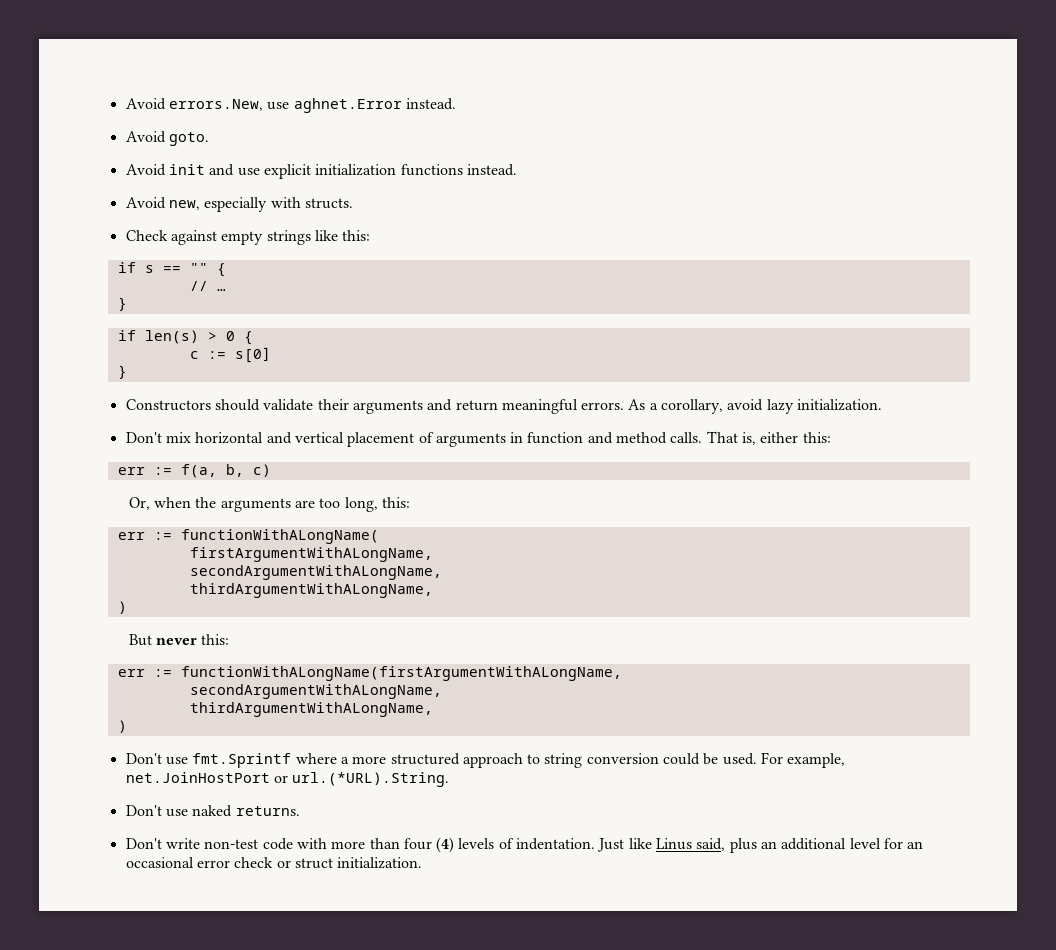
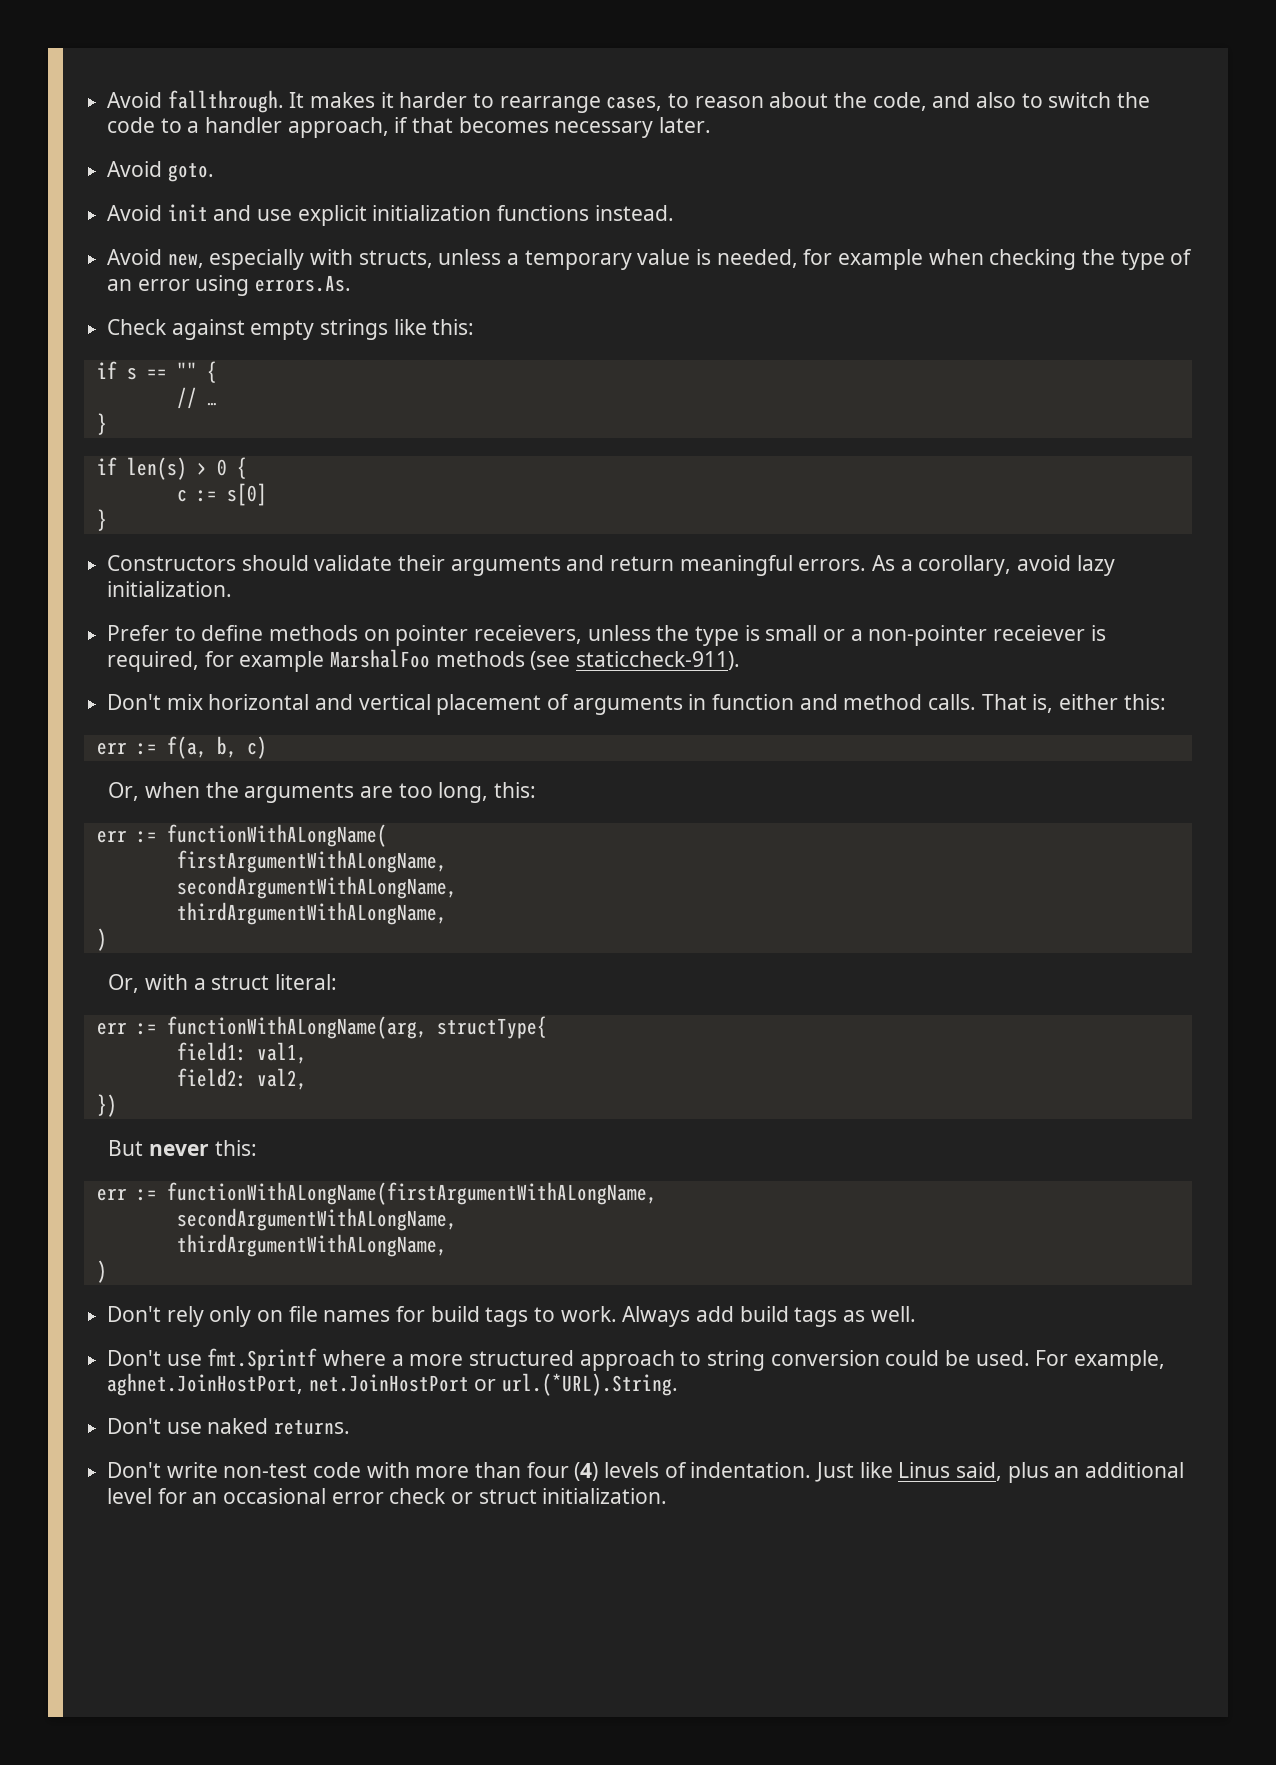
- Avoid errors.New, use aghnet.Error instead.
+ Avoid fallthrough. It makes it harder to rearrange cases, to reason about the code, and also to switch the code to a handler approach, if that becomes necessary later.
- Avoid new, especially with structs.
+ Avoid new, especially with structs, unless a temporary value is needed, for example when checking the type of an error using errors.As.
+ Prefer to define methods on pointer receievers, unless the type is small or a non-pointer receiever is required, for example MarshalFoo methods (see staticcheck-911).
+ Or, with a struct literal:
+ err := functionWithALongName(arg, structType{
+ field1: val1,
+ field2: val2,
+ })
+ Don't rely only on file names for build tags to work. Always add build tags as well.
- For example, net.JoinHostPort or url.(*URL).String.
+ For example, aghnet.JoinHostPort, net.JoinHostPort or url.(*URL).String.

